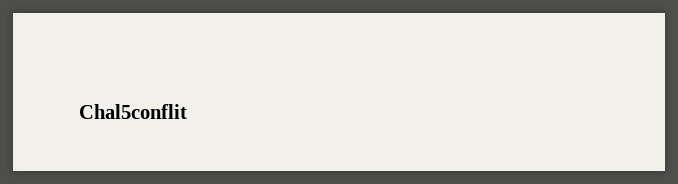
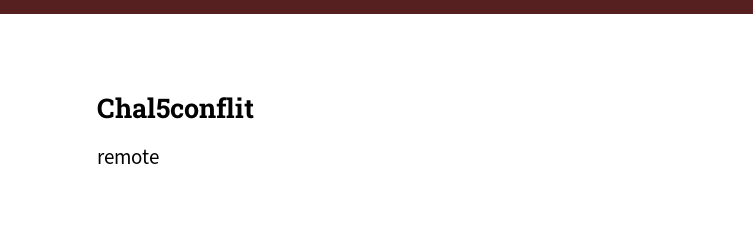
+ remote

